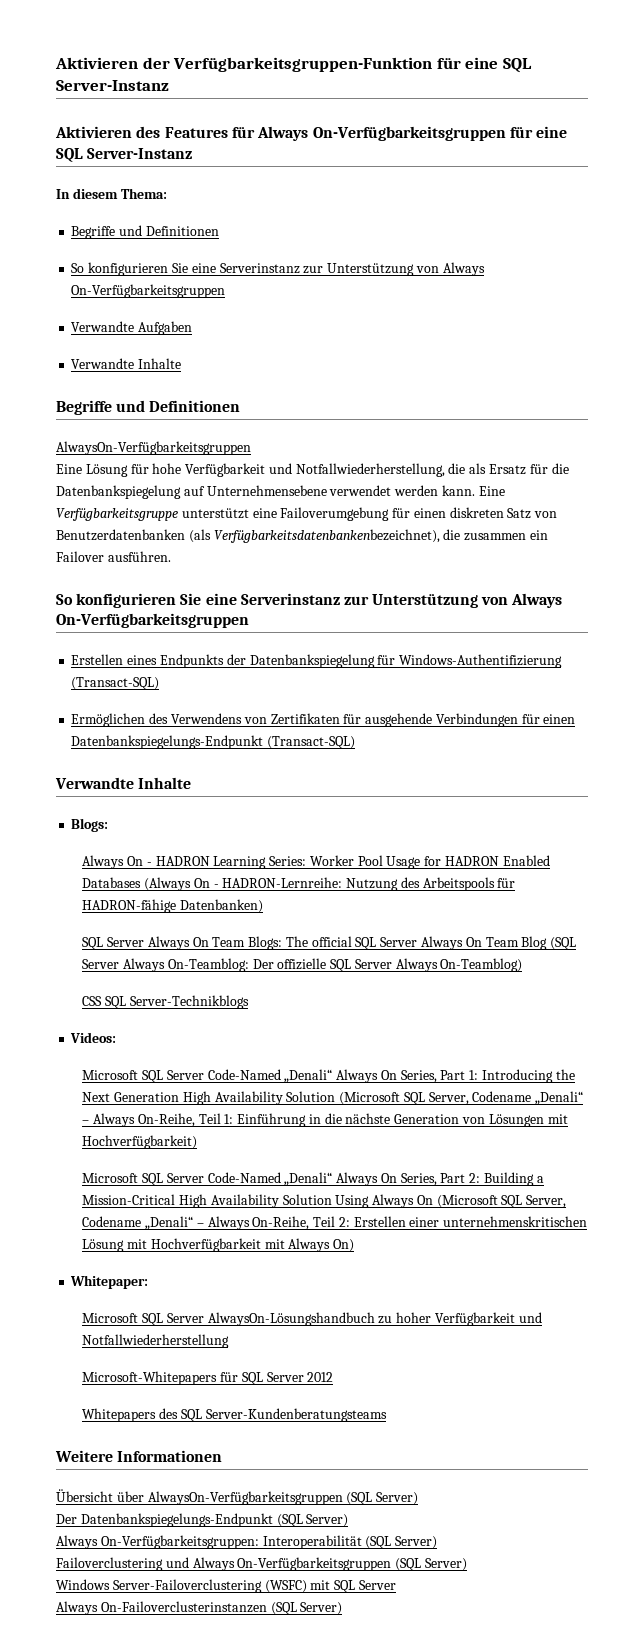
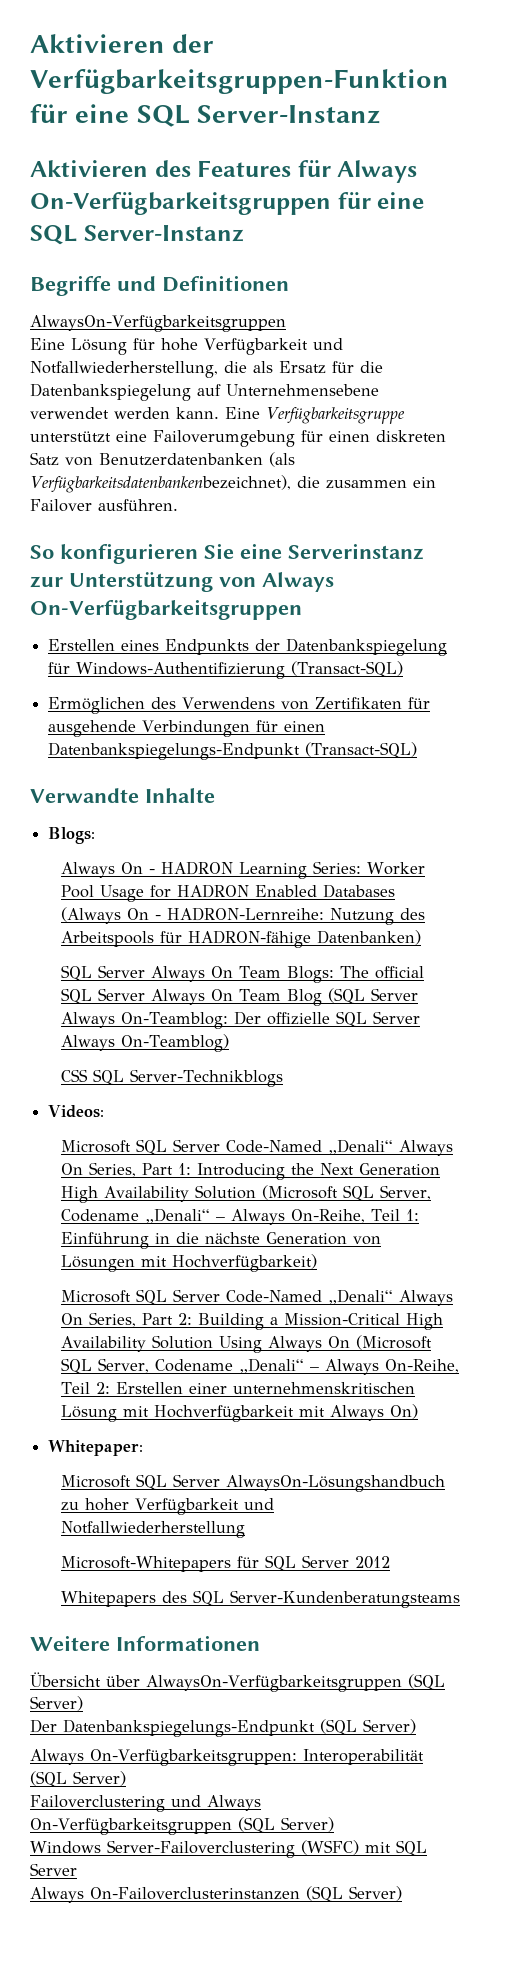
- In diesem Thema:
- Begriffe und Definitionen
- So konfigurieren Sie eine Serverinstanz zur Unterstützung von Always On-Verfügbarkeitsgruppen
- Verwandte Aufgaben
- Verwandte Inhalte

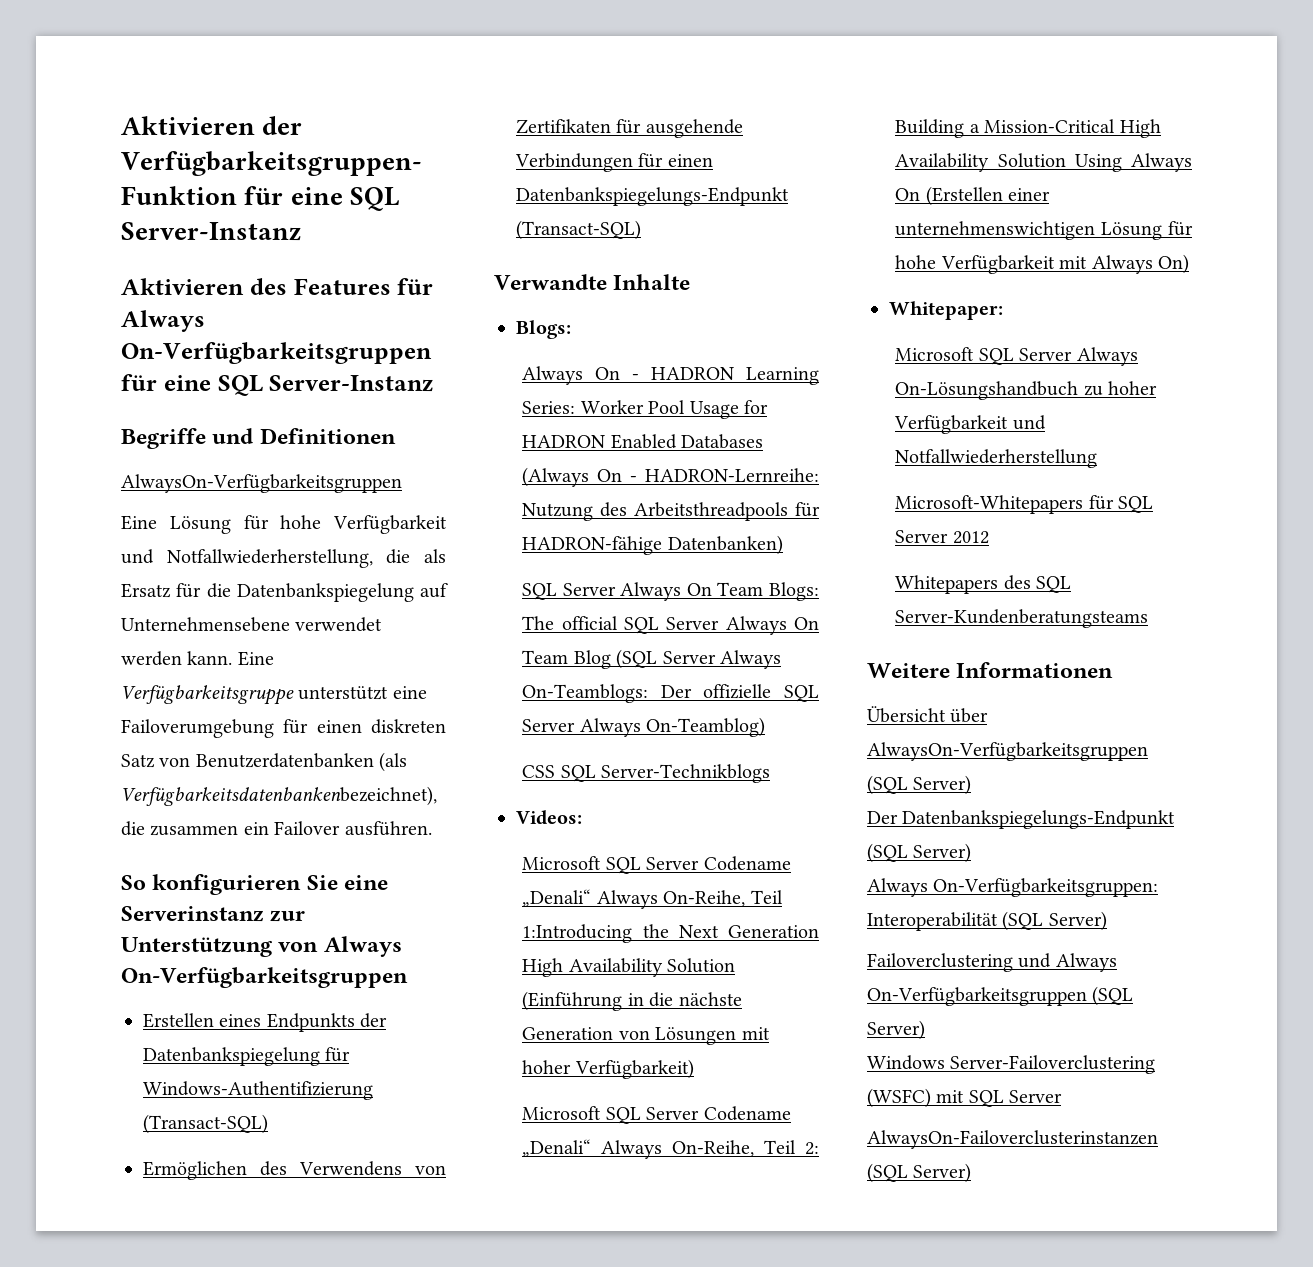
- Always On - HADRON Learning Series: Worker Pool Usage for HADRON Enabled Databases (Always On - HADRON-Lernreihe: Nutzung des Arbeitspools für HADRON-fähige Datenbanken)
+ Always On - HADRON Learning Series: Worker Pool Usage for HADRON Enabled Databases (Always On - HADRON-Lernreihe: Nutzung des Arbeitsthreadpools für HADRON-fähige Datenbanken)
- SQL Server Always On Team Blogs: The official SQL Server Always On Team Blog (SQL Server Always On-Teamblog: Der offizielle SQL Server Always On-Teamblog)
+ SQL Server Always On Team Blogs: The official SQL Server Always On Team Blog (SQL Server Always On-Teamblogs: Der offizielle SQL Server Always On-Teamblog)
- Microsoft SQL Server Code-Named „Denali“ Always On Series, Part 1: Introducing the Next Generation High Availability Solution (Microsoft SQL Server, Codename „Denali“ – Always On-Reihe, Teil 1: Einführung in die nächste Generation von Lösungen mit Hochverfügbarkeit)
- Microsoft SQL Server Code-Named „Denali“ Always On Series, Part 2: Building a Mission-Critical High Availability Solution Using Always On (Microsoft SQL Server, Codename „Denali“ – Always On-Reihe, Teil 2: Erstellen einer unternehmenskritischen Lösung mit Hochverfügbarkeit mit Always On)
+ Microsoft SQL Server Codename „Denali“ Always On-Reihe, Teil 1:Introducing the Next Generation High Availability Solution (Einführung in die nächste Generation von Lösungen mit hoher Verfügbarkeit)
+ Microsoft SQL Server Codename „Denali“ Always On-Reihe, Teil 2: Building a Mission-Critical High Availability Solution Using Always On (Erstellen einer unternehmenswichtigen Lösung für hohe Verfügbarkeit mit Always On)
- Microsoft SQL Server AlwaysOn-Lösungshandbuch zu hoher Verfügbarkeit und Notfallwiederherstellung
+ Microsoft SQL Server Always On-Lösungshandbuch zu hoher Verfügbarkeit und Notfallwiederherstellung
- Always On-Failoverclusterinstanzen (SQL Server)
+ AlwaysOn-Failoverclusterinstanzen (SQL Server)

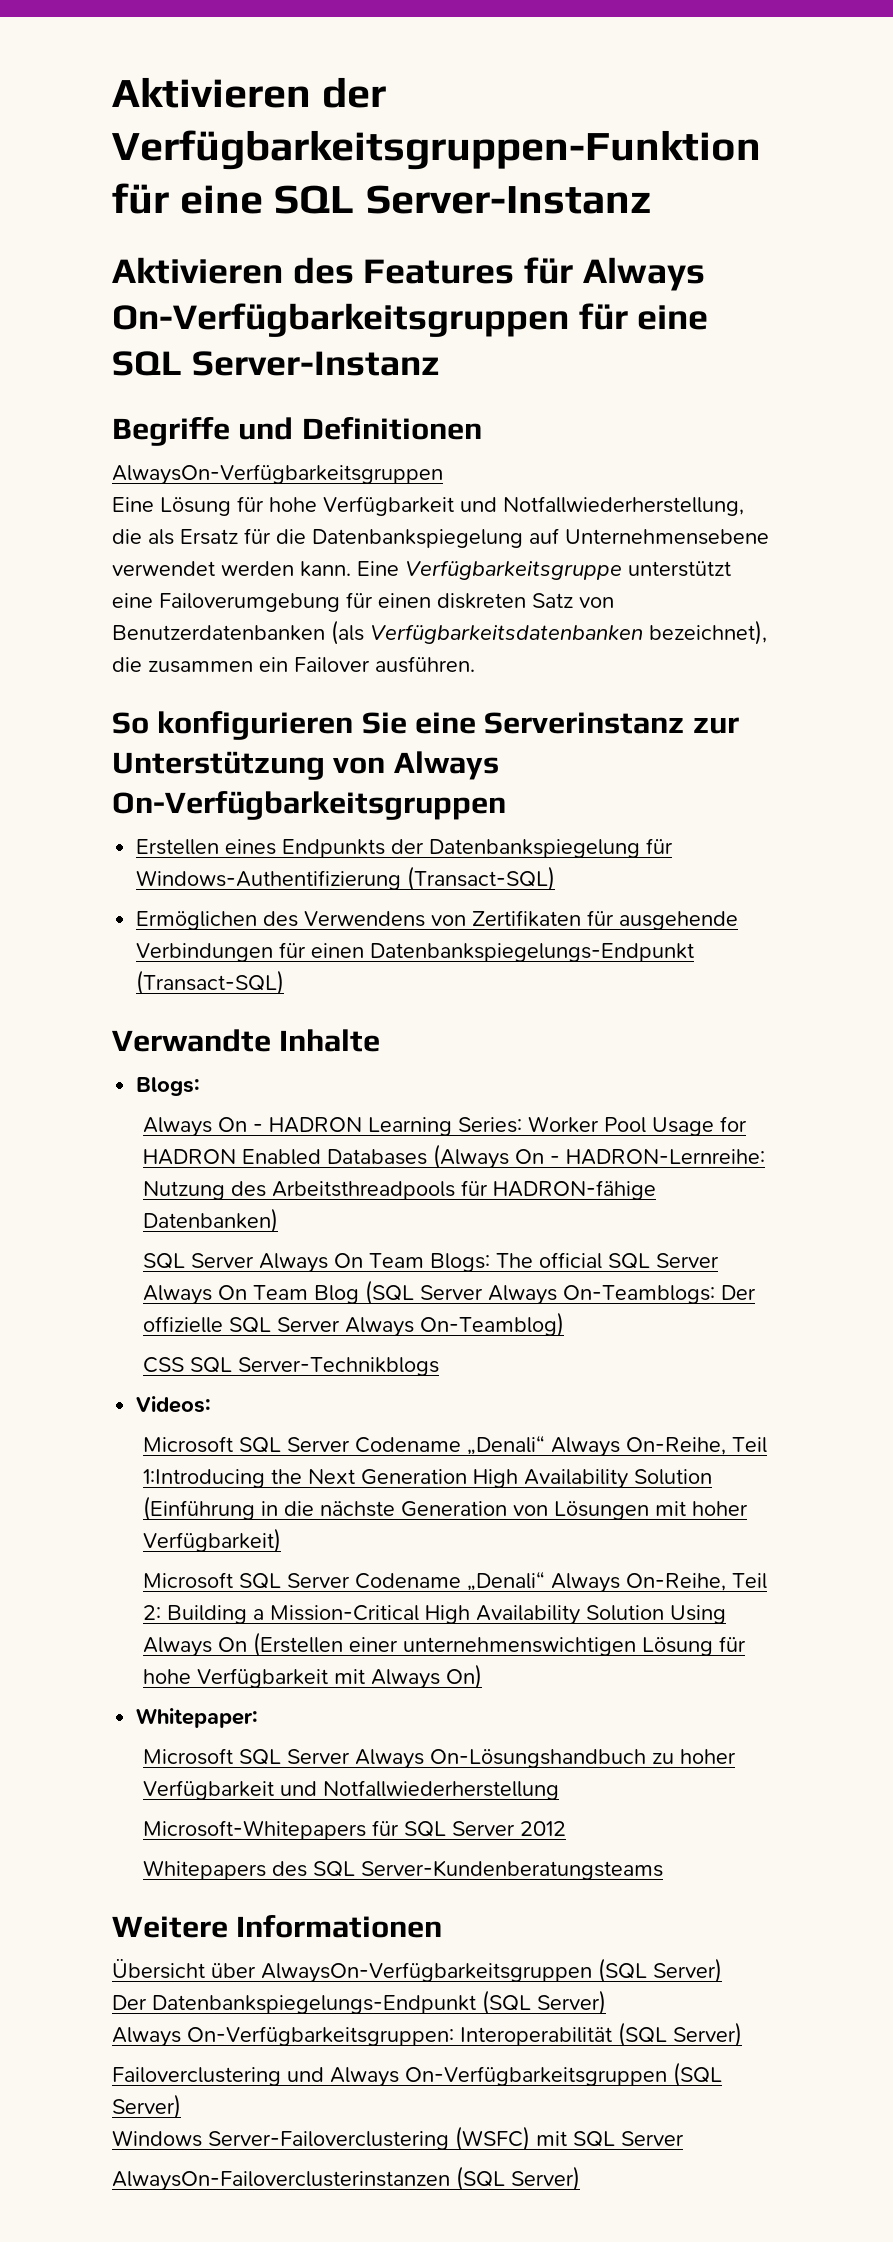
- Eine Verfügbarkeitsgruppe unterstützt eine Failoverumgebung für einen diskreten Satz von Benutzerdatenbanken (als Verfügbarkeitsdatenbankenbezeichnet), die zusammen ein Failover ausführen.
+ Eine Verfügbarkeitsgruppe unterstützt eine Failoverumgebung für einen diskreten Satz von Benutzerdatenbanken (als Verfügbarkeitsdatenbanken bezeichnet), die zusammen ein Failover ausführen.

